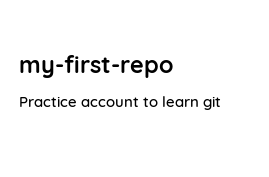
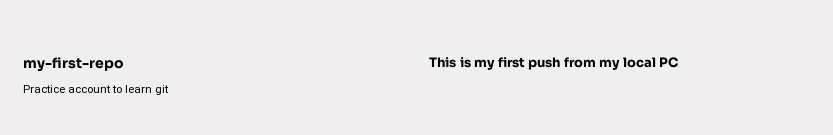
+ This is my first push from my local PC

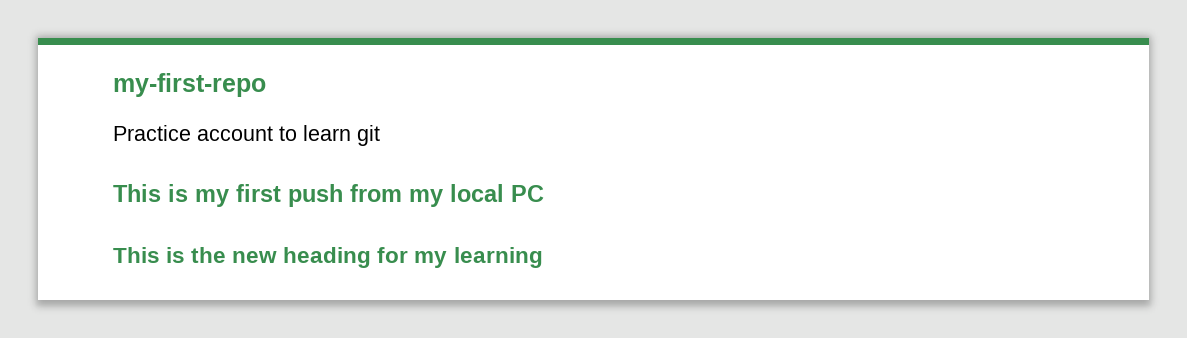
+ This is the new heading for my learning

